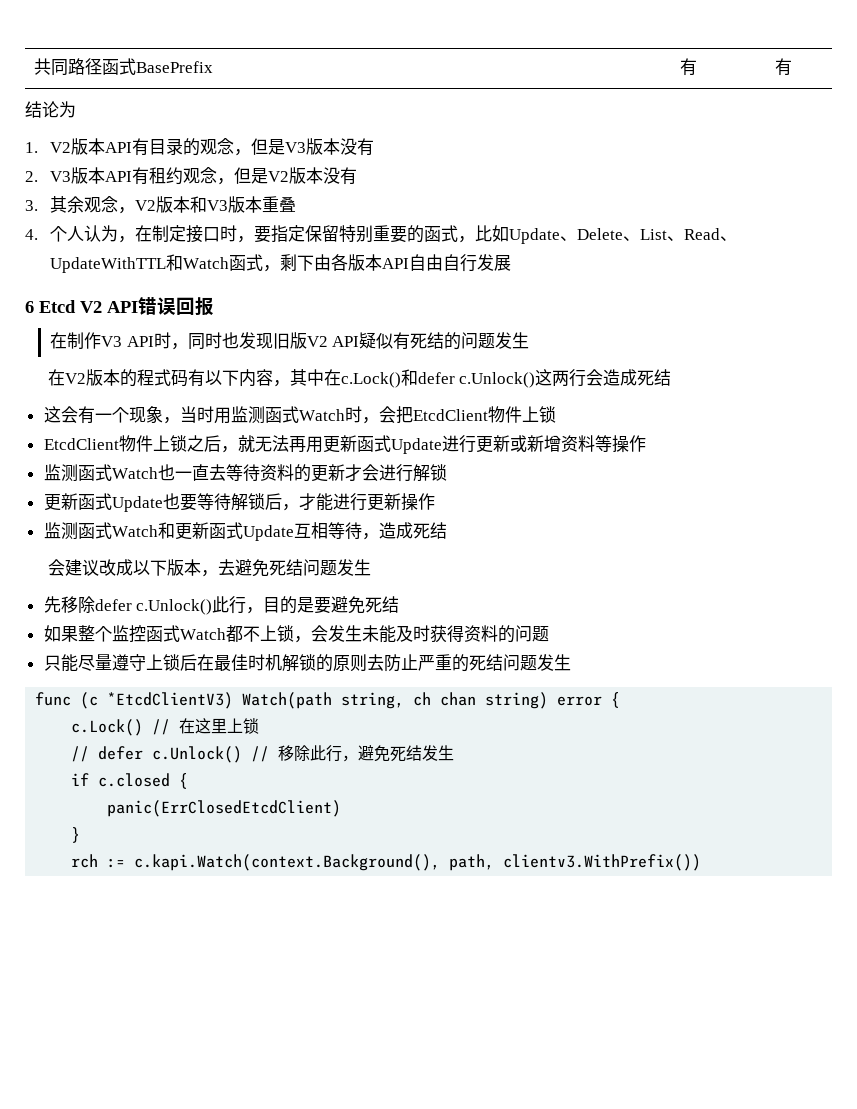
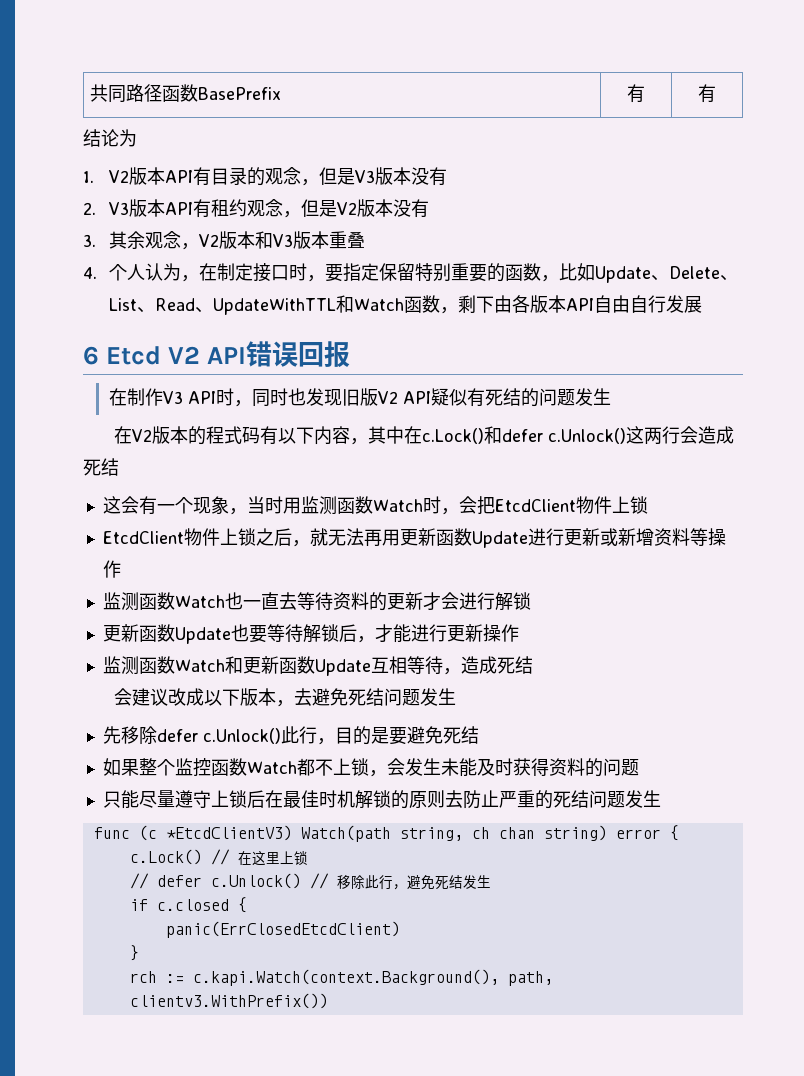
- 共同路径函式BasePrefix | 有 | 有
+ 共同路径函数BasePrefix | 有 | 有
- 4.个人认为，在制定接口时，要指定保留特别重要的函式，比如Update、Delete、List、Read、UpdateWithTTL和Watch函式，剩下由各版本API自由自行发展
+ 4.个人认为，在制定接口时，要指定保留特别重要的函数，比如Update、Delete、List、Read、UpdateWithTTL和Watch函数，剩下由各版本API自由自行发展
- 这会有一个现象，当时用监测函式Watch时，会把EtcdClient物件上锁
+ 这会有一个现象，当时用监测函数Watch时，会把EtcdClient物件上锁
- EtcdClient物件上锁之后，就无法再用更新函式Update进行更新或新增资料等操作
+ EtcdClient物件上锁之后，就无法再用更新函数Update进行更新或新增资料等操作
- 监测函式Watch也一直去等待资料的更新才会进行解锁
+ 监测函数Watch也一直去等待资料的更新才会进行解锁
- 更新函式Update也要等待解锁后，才能进行更新操作
+ 更新函数Update也要等待解锁后，才能进行更新操作
- 监测函式Watch和更新函式Update互相等待，造成死结
+ 监测函数Watch和更新函数Update互相等待，造成死结
- 如果整个监控函式Watch都不上锁，会发生未能及时获得资料的问题
+ 如果整个监控函数Watch都不上锁，会发生未能及时获得资料的问题

